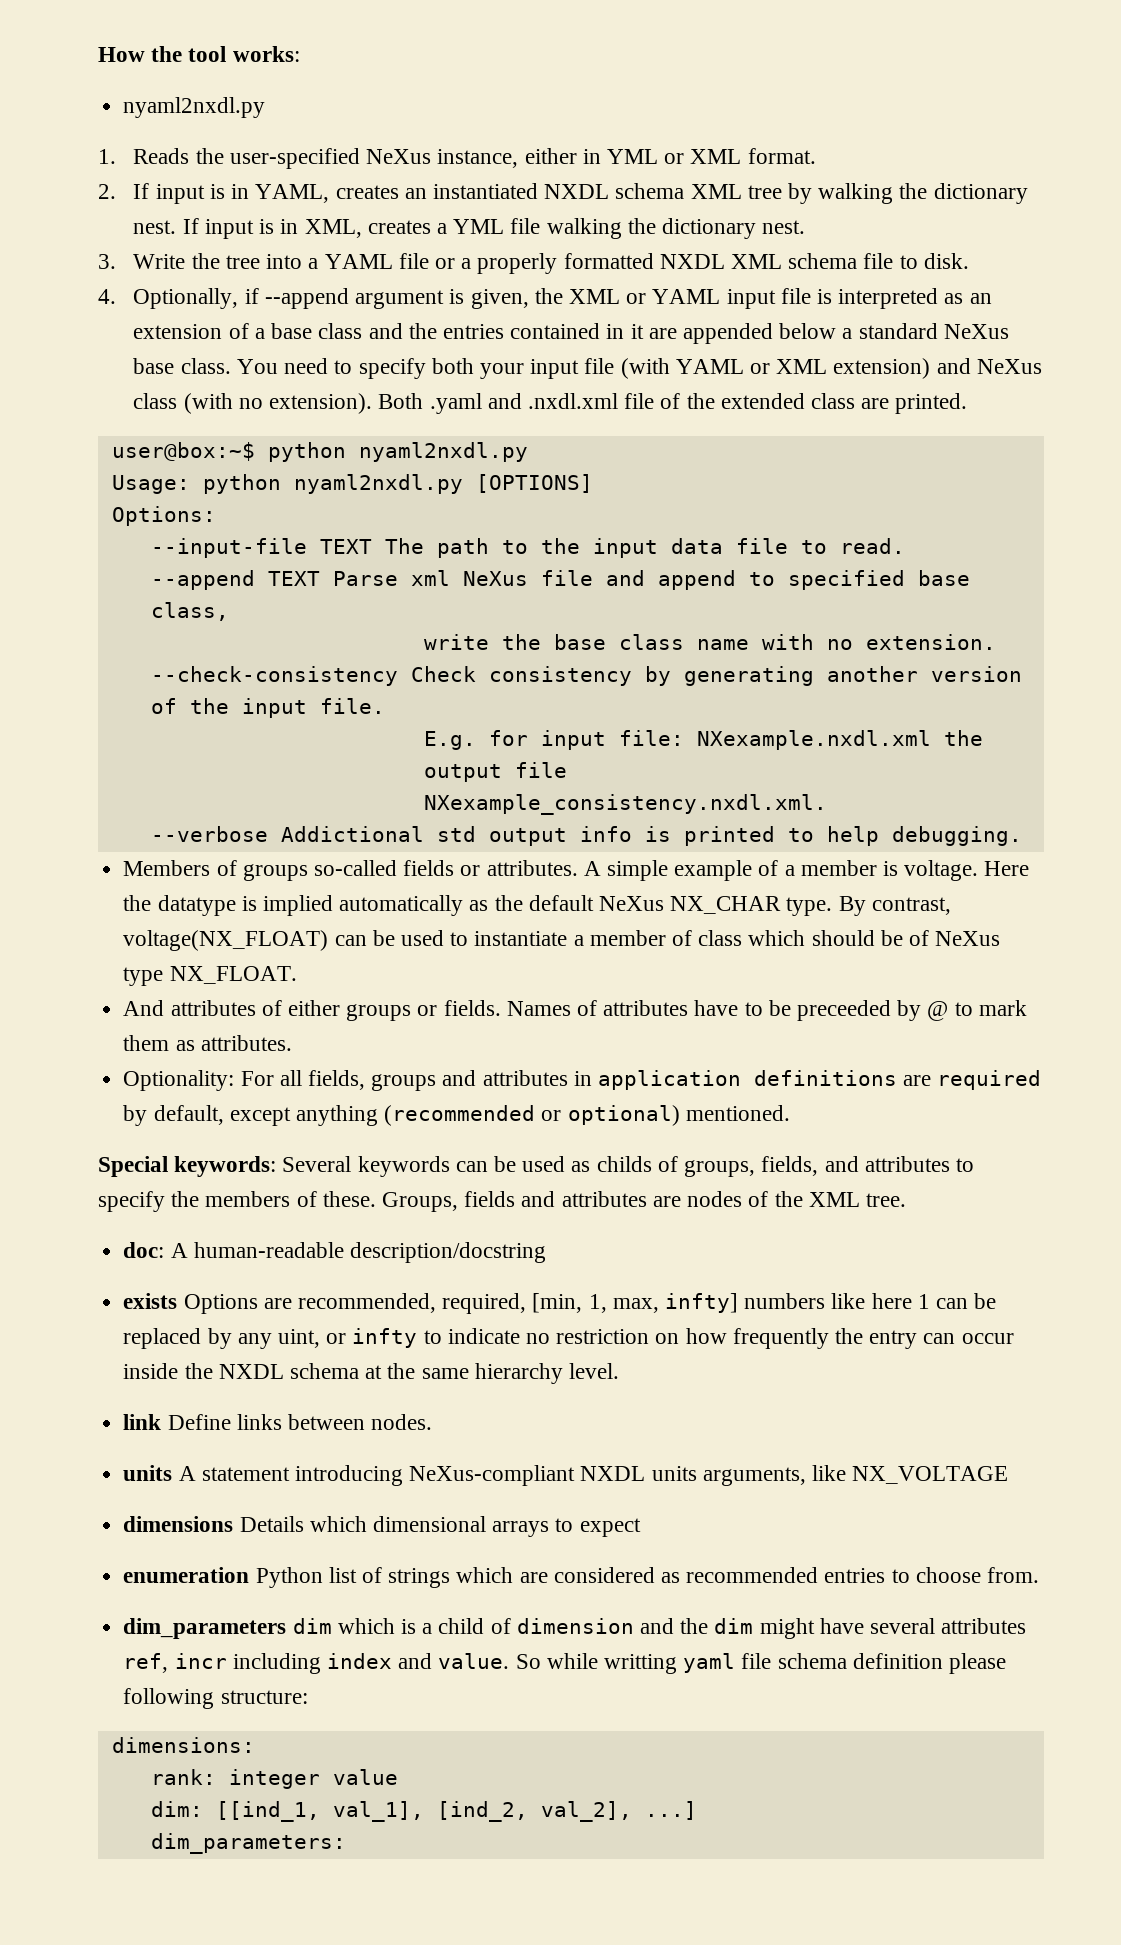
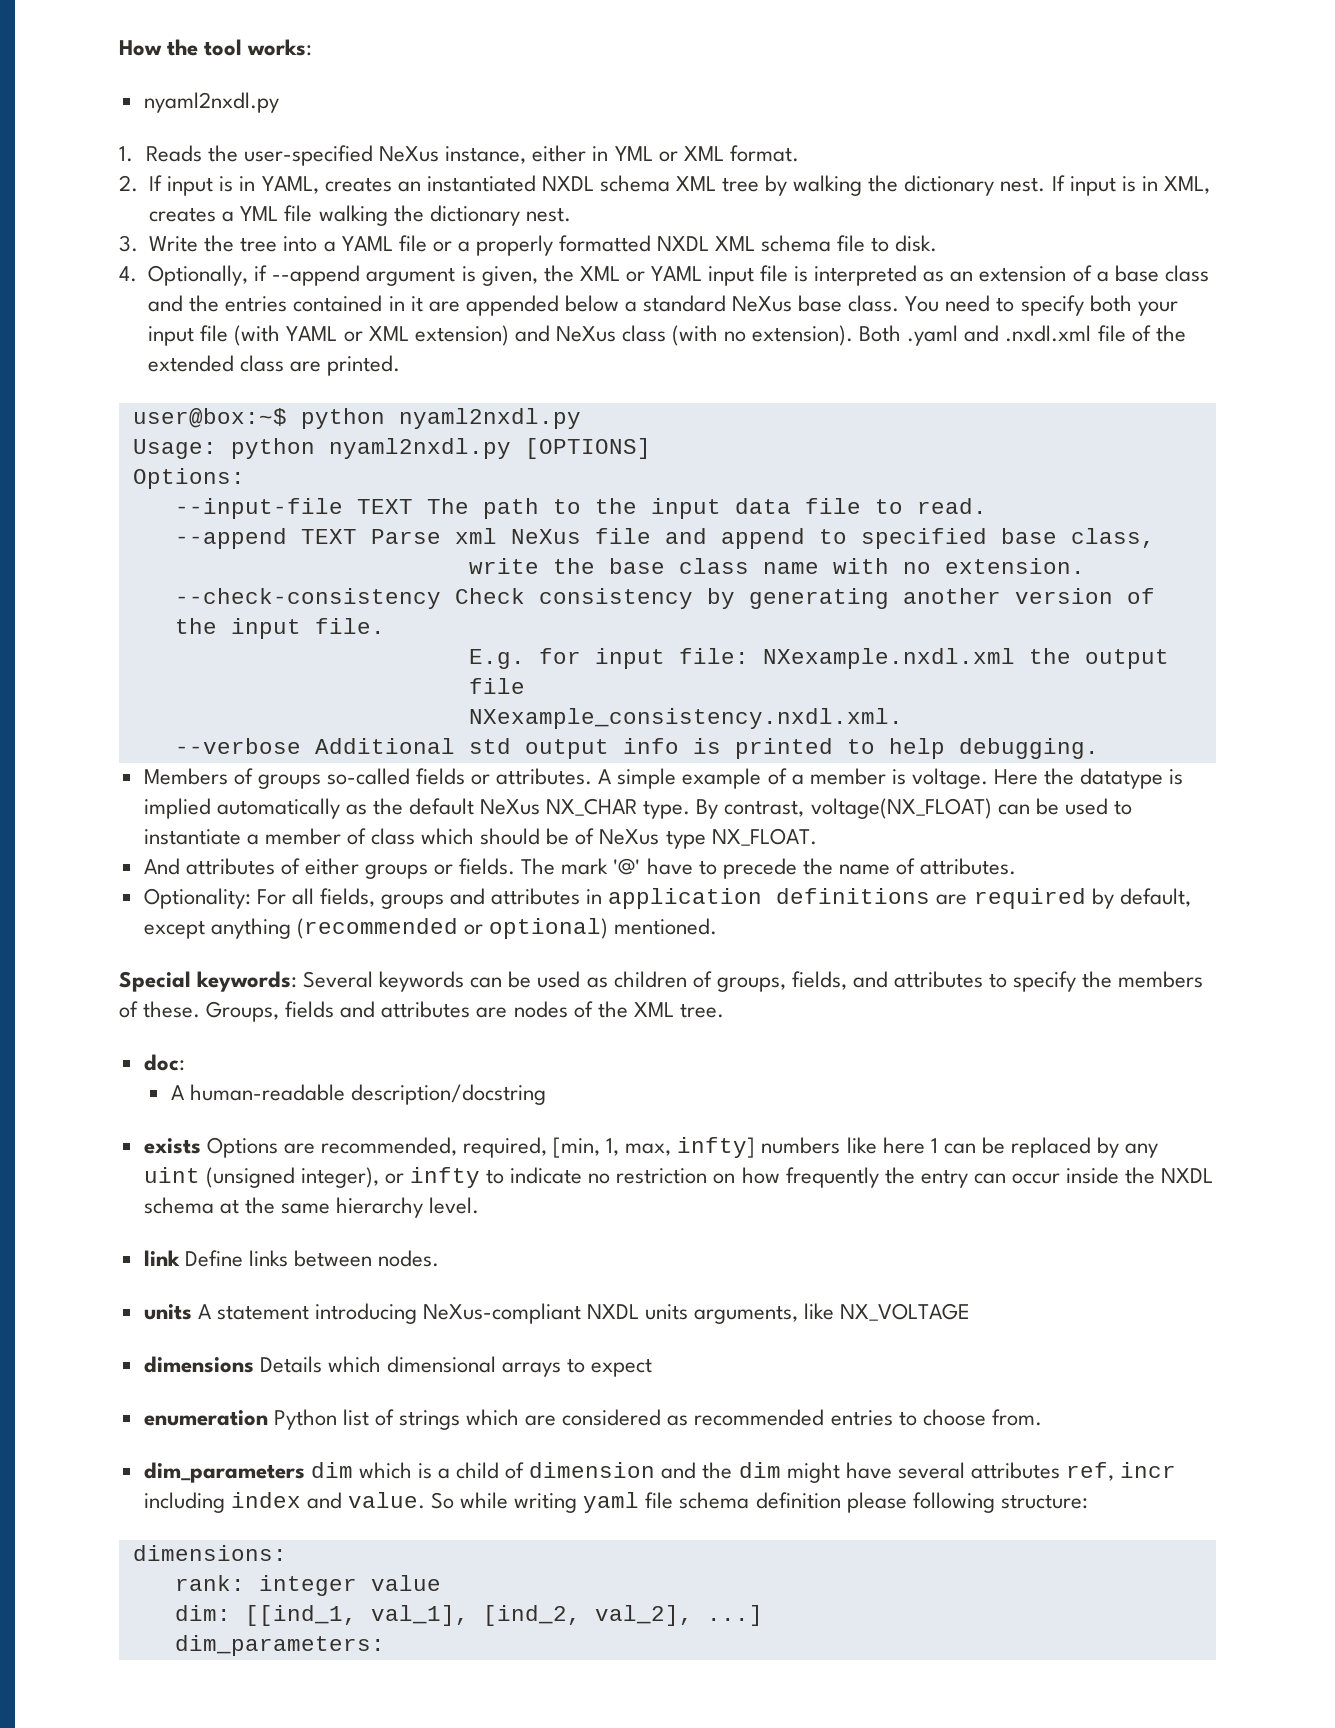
- --verbose Addictional std output info is printed to help debugging.
+ --verbose Additional std output info is printed to help debugging.
- Names of attributes have to be preceeded by @ to mark them as attributes.
+ The mark '@' have to precede the name of attributes.
- Special keywords: Several keywords can be used as childs of groups, fields, and attributes to specify the members of these.
+ Special keywords: Several keywords can be used as children of groups, fields, and attributes to specify the members of these.
- doc: A human-readable description/docstring
+ doc:
+ A human-readable description/docstring
- exists Options are recommended, required, [min, 1, max, infty] numbers like here 1 can be replaced by any uint, or infty to indicate no restriction on how frequently the entry can occur inside the NXDL schema at the same hierarchy level.
+ exists Options are recommended, required, [min, 1, max, infty] numbers like here 1 can be replaced by any uint (unsigned integer), or infty to indicate no restriction on how frequently the entry can occur inside the NXDL schema at the same hierarchy level.
- So while writting yaml file schema definition please following structure:
+ So while writing yaml file schema definition please following structure:

